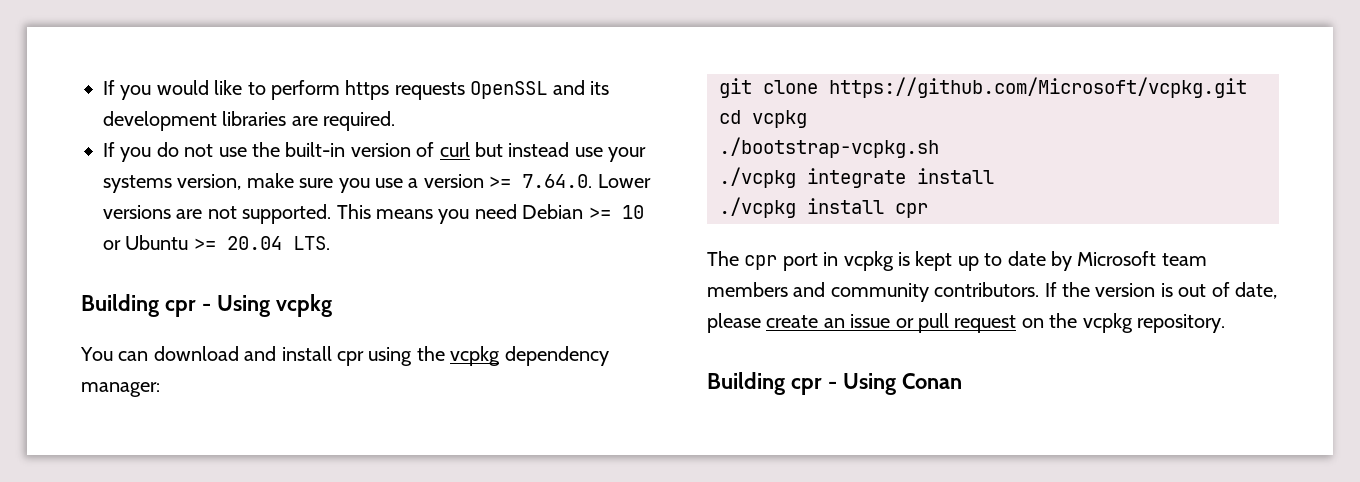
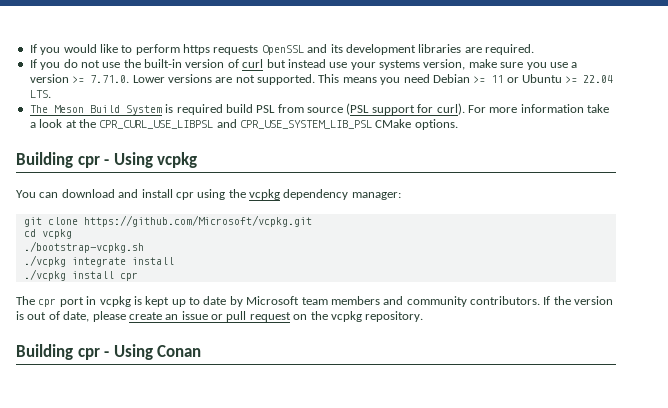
- If you do not use the built-in version of curl but instead use your systems version, make sure you use a version >= 7.64.0. Lower versions are not supported.
+ If you do not use the built-in version of curl but instead use your systems version, make sure you use a version >= 7.71.0. Lower versions are not supported.
- This means you need Debian >= 10 or Ubuntu >= 20.04 LTS.
+ This means you need Debian >= 11 or Ubuntu >= 22.04 LTS.
+ The Meson Build System is required build PSL from source (PSL support for curl). For more information take a look at the CPR_CURL_USE_LIBPSL and CPR_USE_SYSTEM_LIB_PSL CMake options.

